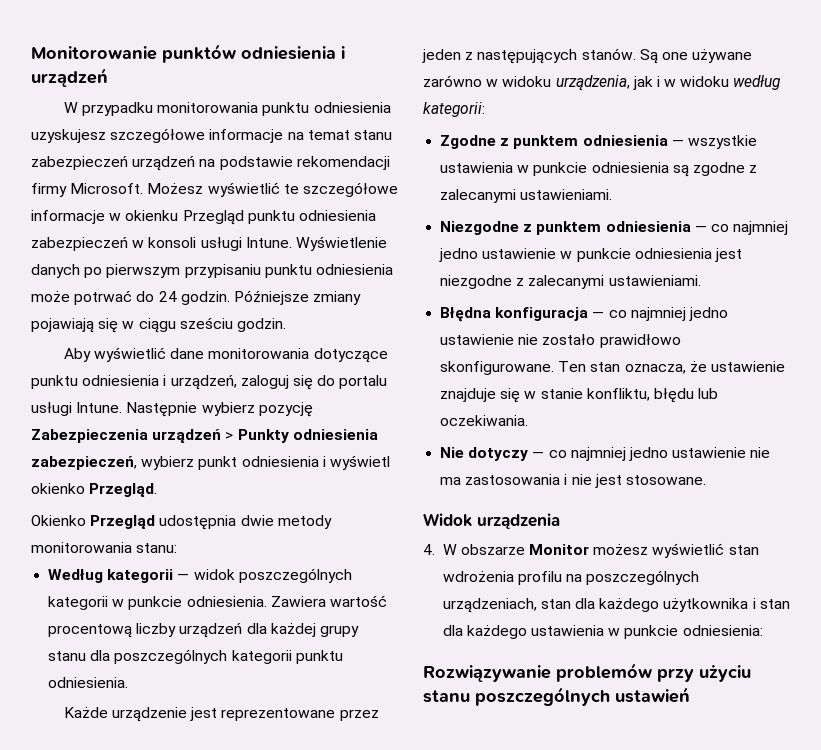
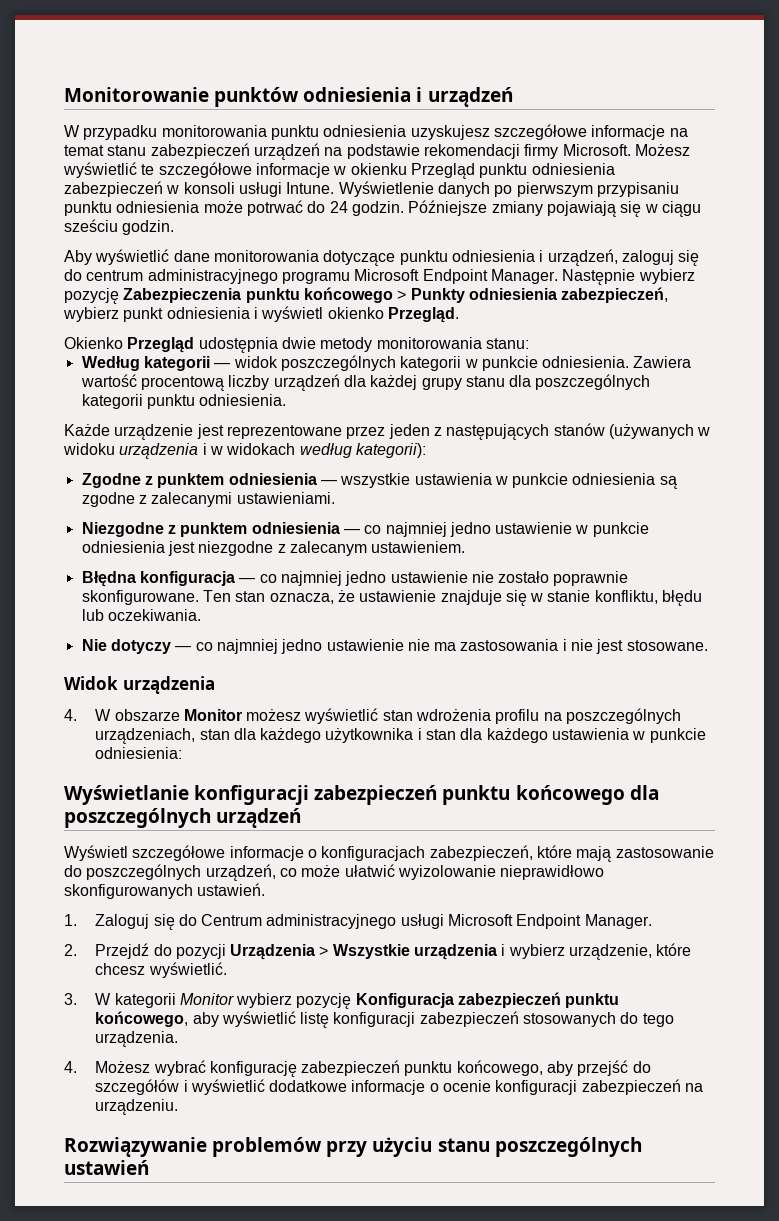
- Aby wyświetlić dane monitorowania dotyczące punktu odniesienia i urządzeń, zaloguj się do portalu usługi Intune.
+ Aby wyświetlić dane monitorowania dotyczące punktu odniesienia i urządzeń, zaloguj się do centrum administracyjnego programu Microsoft Endpoint Manager.
- Następnie wybierz pozycję Zabezpieczenia urządzeń > Punkty odniesienia zabezpieczeń, wybierz punkt odniesienia i wyświetl okienko Przegląd.
+ Następnie wybierz pozycję Zabezpieczenia punktu końcowego > Punkty odniesienia zabezpieczeń, wybierz punkt odniesienia i wyświetl okienko Przegląd.
- Każde urządzenie jest reprezentowane przez jeden z następujących stanów. Są one używane zarówno w widoku urządzenia, jak i w widoku według kategorii:
+ Każde urządzenie jest reprezentowane przez jeden z następujących stanów (używanych w widoku urządzenia i w widokach według kategorii):
- Niezgodne z punktem odniesienia — co najmniej jedno ustawienie w punkcie odniesienia jest niezgodne z zalecanymi ustawieniami.
+ Niezgodne z punktem odniesienia — co najmniej jedno ustawienie w punkcie odniesienia jest niezgodne z zalecanym ustawieniem.
- Błędna konfiguracja — co najmniej jedno ustawienie nie zostało prawidłowo skonfigurowane.
+ Błędna konfiguracja — co najmniej jedno ustawienie nie zostało poprawnie skonfigurowane.
+ Wyświetlanie konfiguracji zabezpieczeń punktu końcowego dla poszczególnych urządzeń
+ Wyświetl szczegółowe informacje o konfiguracjach zabezpieczeń, które mają zastosowanie do poszczególnych urządzeń, co może ułatwić wyizolowanie nieprawidłowo skonfigurowanych ustawień.
+ 1. Zaloguj się do Centrum administracyjnego usługi Microsoft Endpoint Manager.
+ 2. Przejdź do pozycji Urządzenia > Wszystkie urządzenia i wybierz urządzenie, które chcesz wyświetlić.
+ 3. W kategorii Monitor wybierz pozycję Konfiguracja zabezpieczeń punktu końcowego, aby wyświetlić listę konfiguracji zabezpieczeń stosowanych do tego urządzenia.
+ 4. Możesz wybrać konfigurację zabezpieczeń punktu końcowego, aby przejść do szczegółów i wyświetlić dodatkowe informacje o ocenie konfiguracji zabezpieczeń na urządzeniu.

